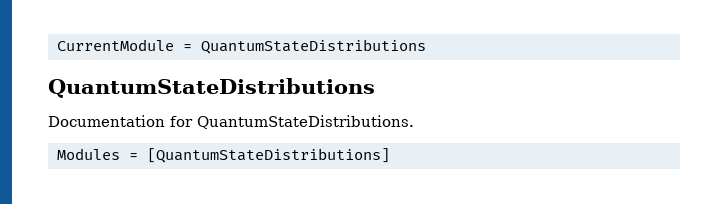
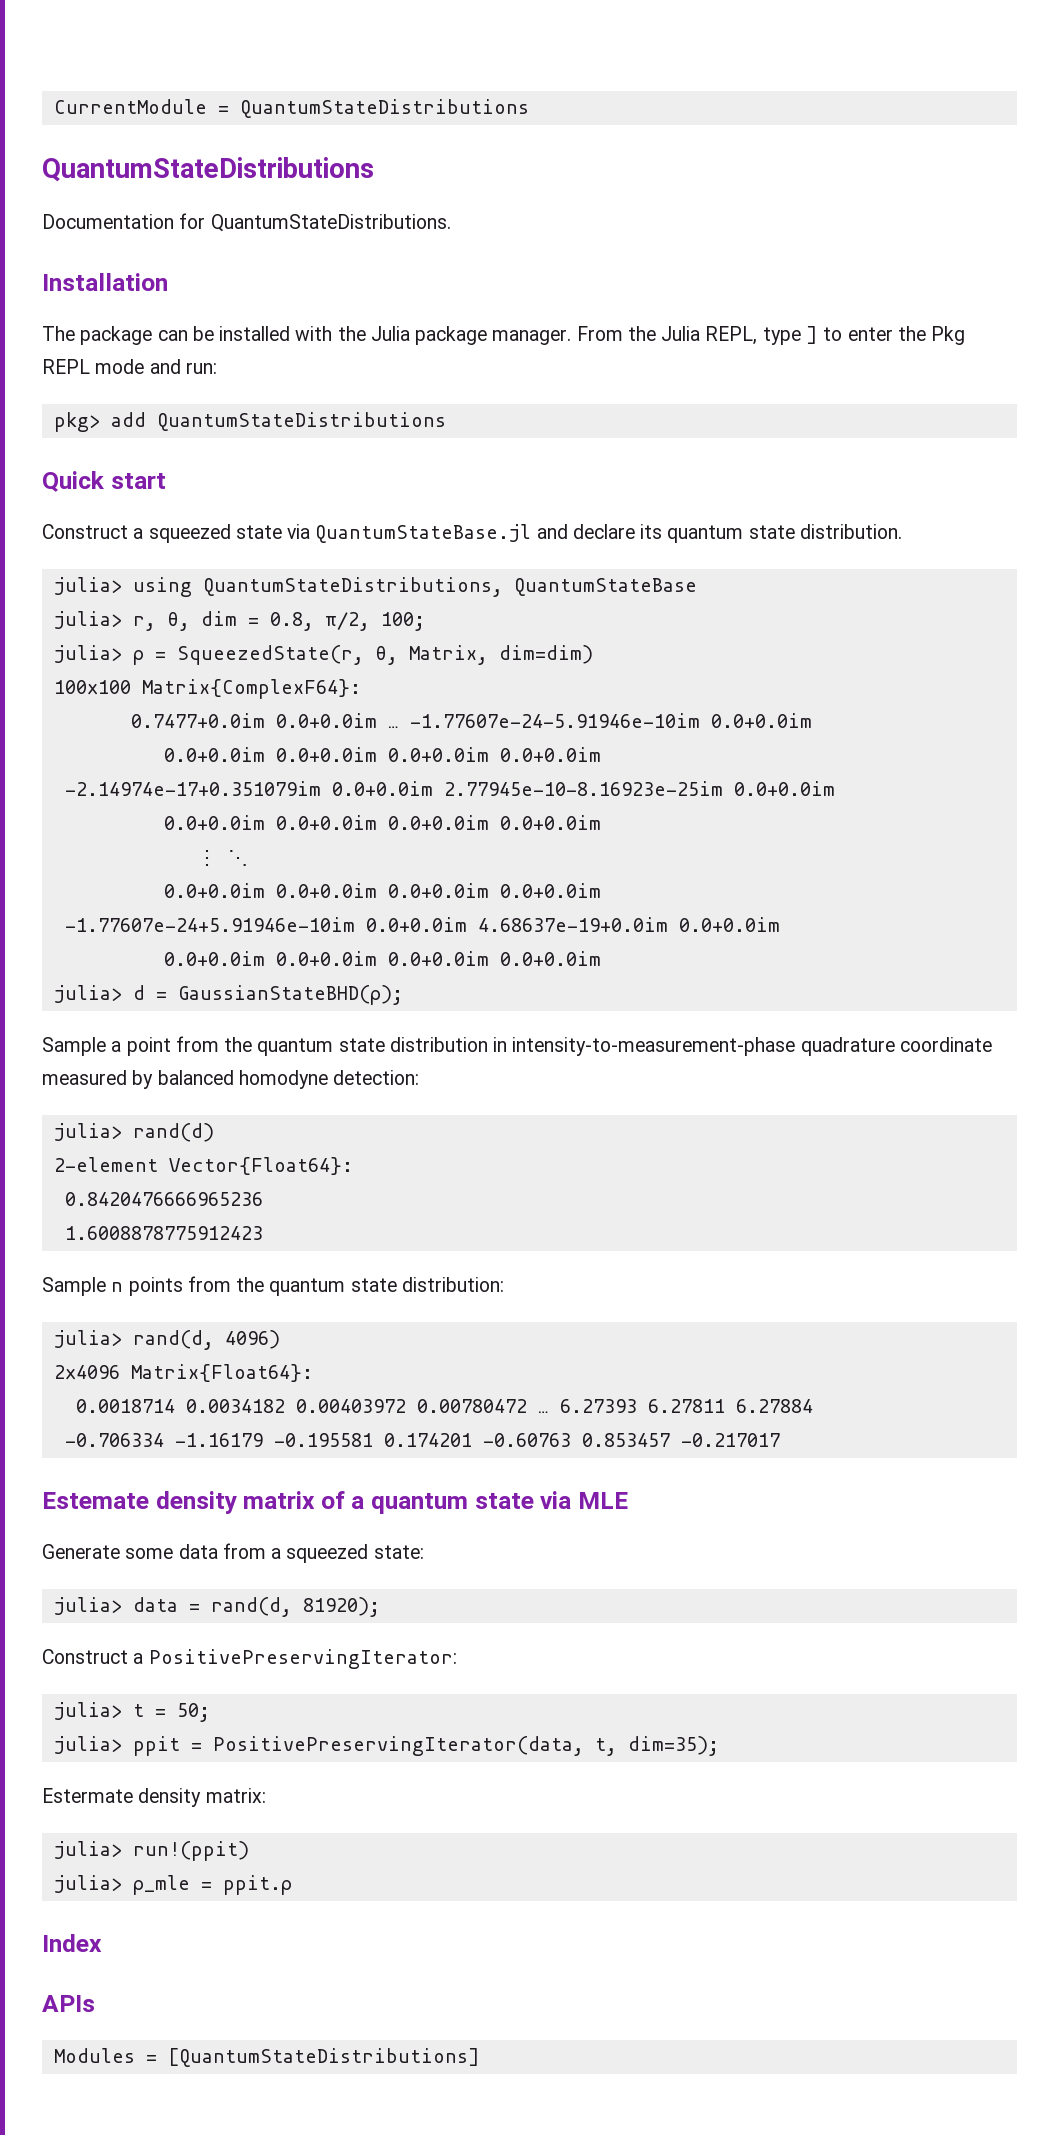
+ Installation
+ The package can be installed with the Julia package manager. From the Julia REPL, type ] to enter the Pkg REPL mode and run:
+ pkg> add QuantumStateDistributions
+ Quick start
+ Construct a squeezed state via QuantumStateBase.jl and declare its quantum state distribution.
+ julia> using QuantumStateDistributions, QuantumStateBase
+ julia> r, θ, dim = 0.8, π/2, 100;
+ julia> ρ = SqueezedState(r, θ, Matrix, dim=dim)
+ 100×100 Matrix{ComplexF64}:
+ 0.7477+0.0im 0.0+0.0im … -1.77607e-24-5.91946e-10im 0.0+0.0im
+ 0.0+0.0im 0.0+0.0im 0.0+0.0im 0.0+0.0im
+ -2.14974e-17+0.351079im 0.0+0.0im 2.77945e-10-8.16923e-25im 0.0+0.0im
+ 0.0+0.0im 0.0+0.0im 0.0+0.0im 0.0+0.0im
+ ⋮ ⋱
+ 0.0+0.0im 0.0+0.0im 0.0+0.0im 0.0+0.0im
+ -1.77607e-24+5.91946e-10im 0.0+0.0im 4.68637e-19+0.0im 0.0+0.0im
+ 0.0+0.0im 0.0+0.0im 0.0+0.0im 0.0+0.0im
+ julia> d = GaussianStateBHD(ρ);
+ Sample a point from the quantum state distribution in intensity-to-measurement-phase quadrature coordinate measured by balanced homodyne detection:
+ julia> rand(d)
+ 2-element Vector{Float64}:
+ 0.8420476666965236
+ 1.6008878775912423
+ Sample n points from the quantum state distribution:
+ julia> rand(d, 4096)
+ 2×4096 Matrix{Float64}:
+ 0.0018714 0.0034182 0.00403972 0.00780472 … 6.27393 6.27811 6.27884
+ -0.706334 -1.16179 -0.195581 0.174201 -0.60763 0.853457 -0.217017
+ Estemate density matrix of a quantum state via MLE
+ Generate some data from a squeezed state:
+ julia> data = rand(d, 81920);
+ Construct a PositivePreservingIterator:
+ julia> t = 50;
+ julia> ppit = PositivePreservingIterator(data, t, dim=35);
+ Estermate density matrix:
+ julia> run!(ppit)
+ julia> ρ_mle = ppit.ρ
+ Index
+ APIs

